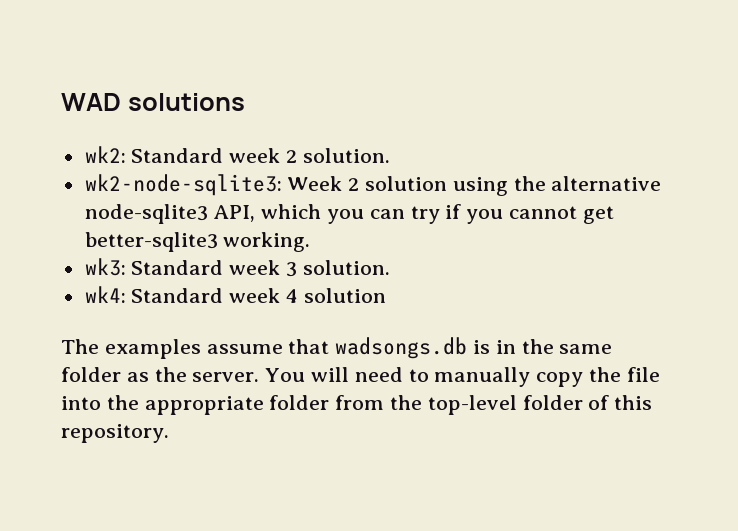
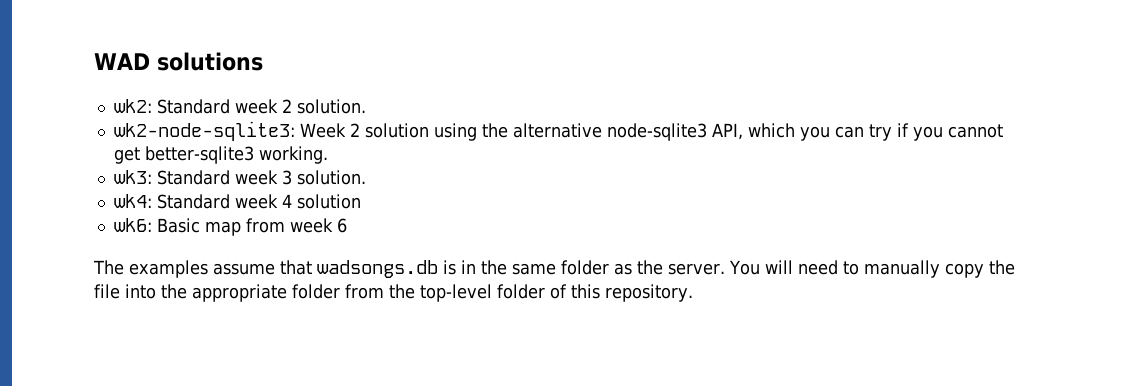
+ wk6: Basic map from week 6

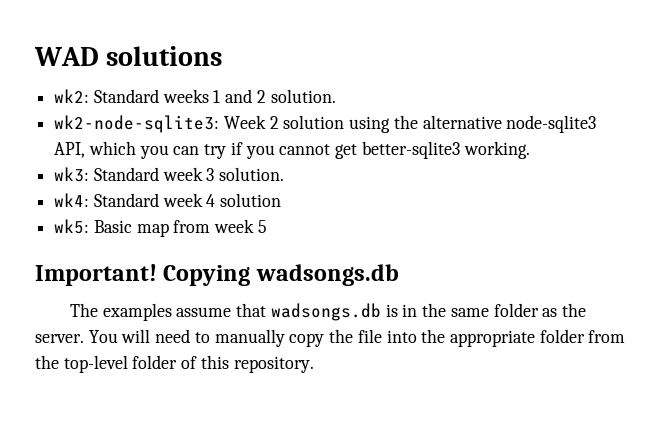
- wk2: Standard week 2 solution.
+ wk2: Standard weeks 1 and 2 solution.
- wk6: Basic map from week 6
+ wk5: Basic map from week 5
+ Important! Copying wadsongs.db

